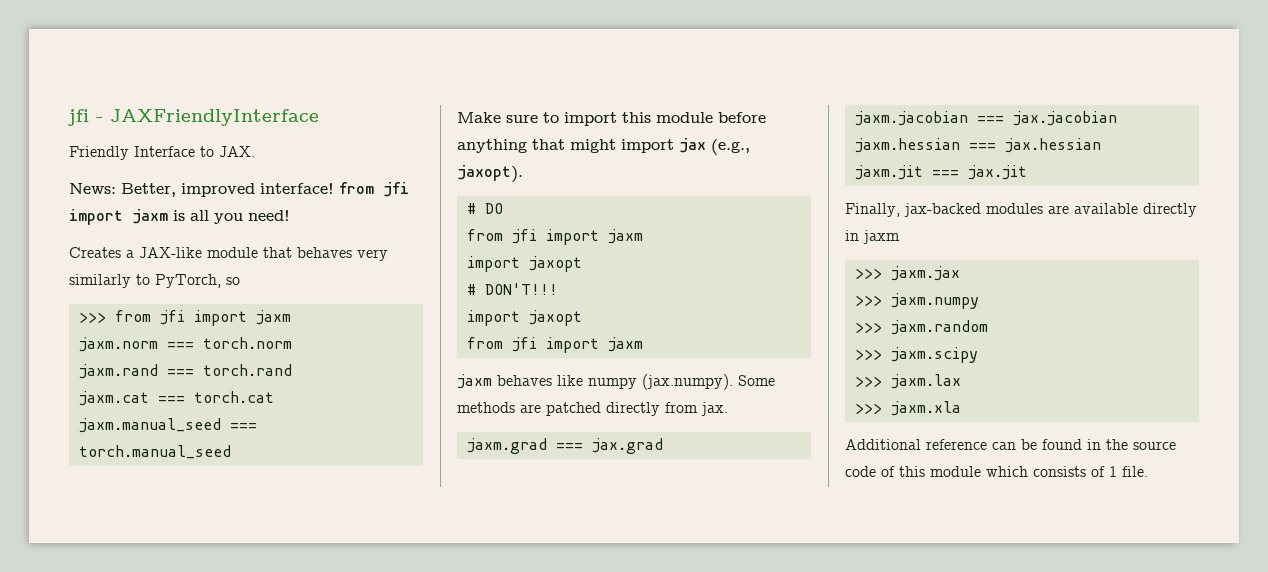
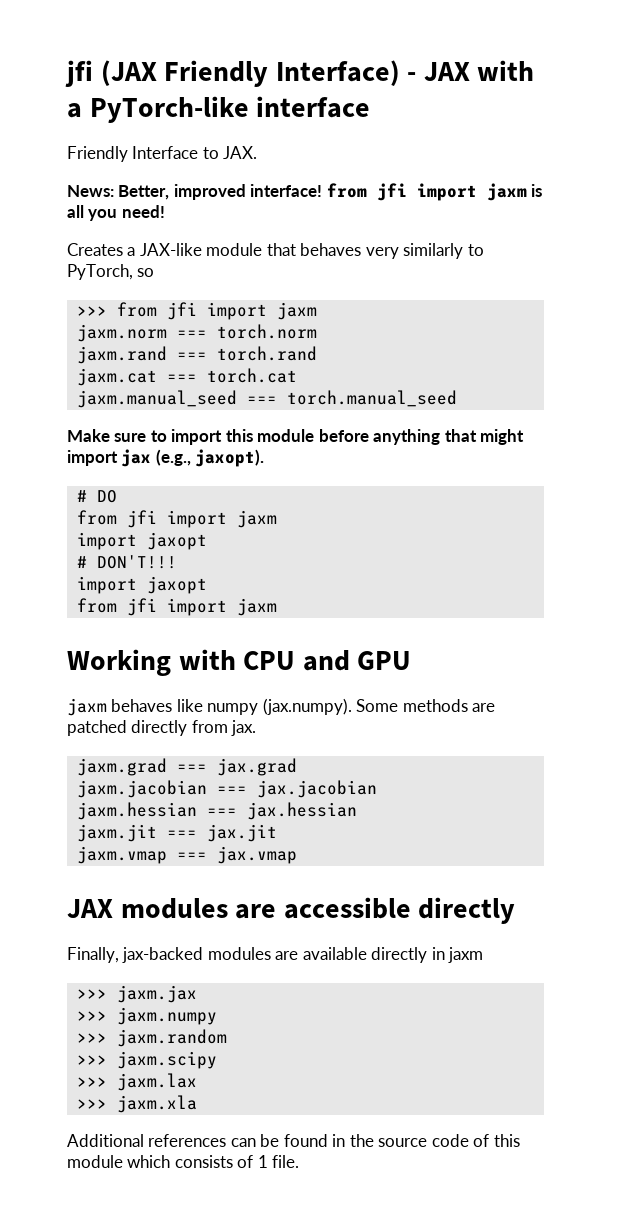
- jfi - JAXFriendlyInterface
+ jfi (JAX Friendly Interface) - JAX with a PyTorch-like interface
+ Working with CPU and GPU
+ jaxm.vmap === jax.vmap
+ JAX modules are accessible directly
- Additional reference can be found in the source code of this module which consists of 1 file.
+ Additional references can be found in the source code of this module which consists of 1 file.

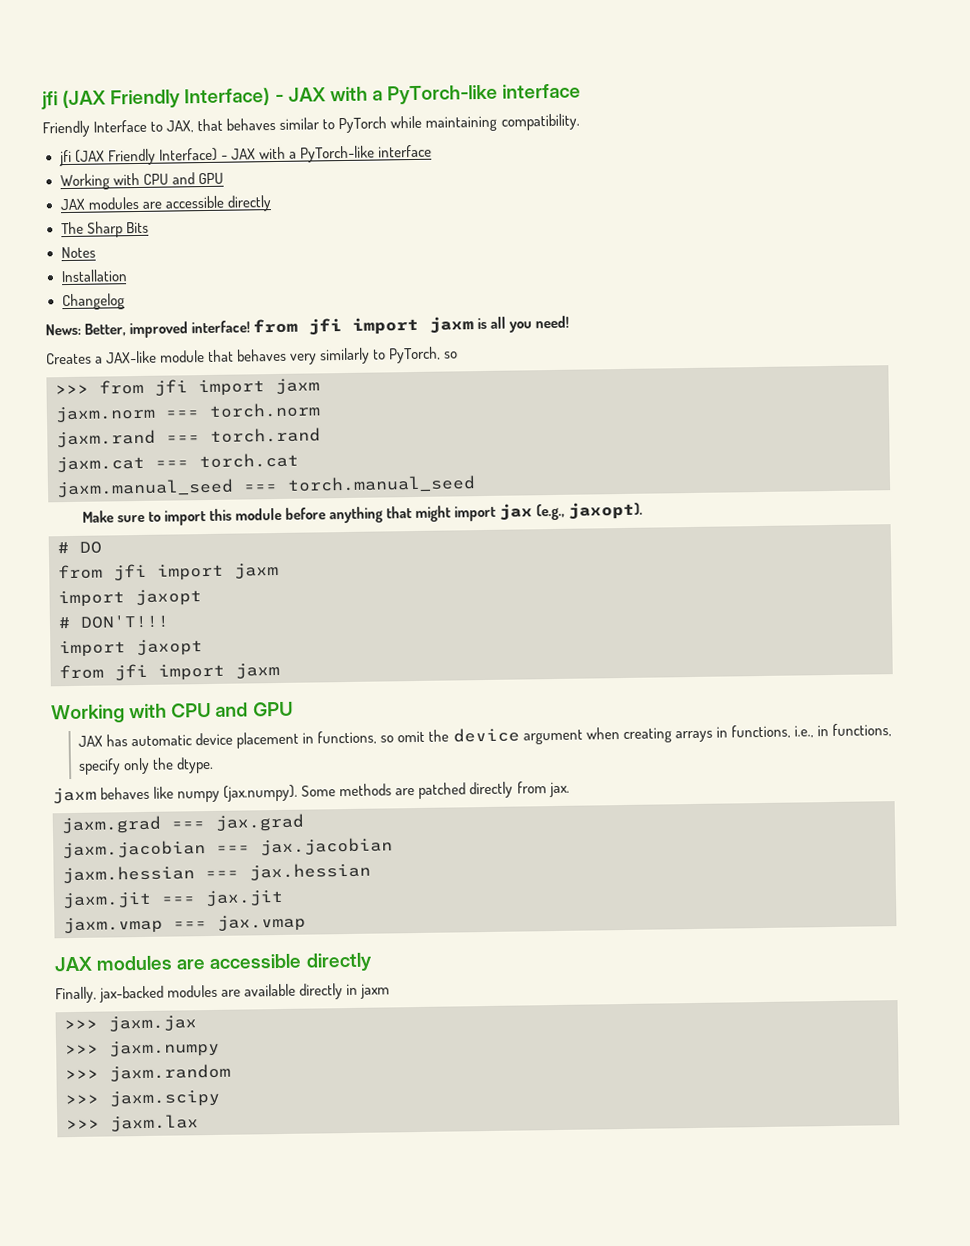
- Friendly Interface to JAX.
+ Friendly Interface to JAX, that behaves similar to PyTorch while maintaining compatibility.
+ jfi (JAX Friendly Interface) - JAX with a PyTorch-like interface
+ Working with CPU and GPU
+ JAX modules are accessible directly
+ The Sharp Bits
+ Notes
+ Installation
+ Changelog
+ JAX has automatic device placement in functions, so omit the device argument when creating arrays in functions, i.e., in functions, specify only the dtype.
- >>> jaxm.xla
- Additional references can be found in the source code of this module which consists of 1 file.

